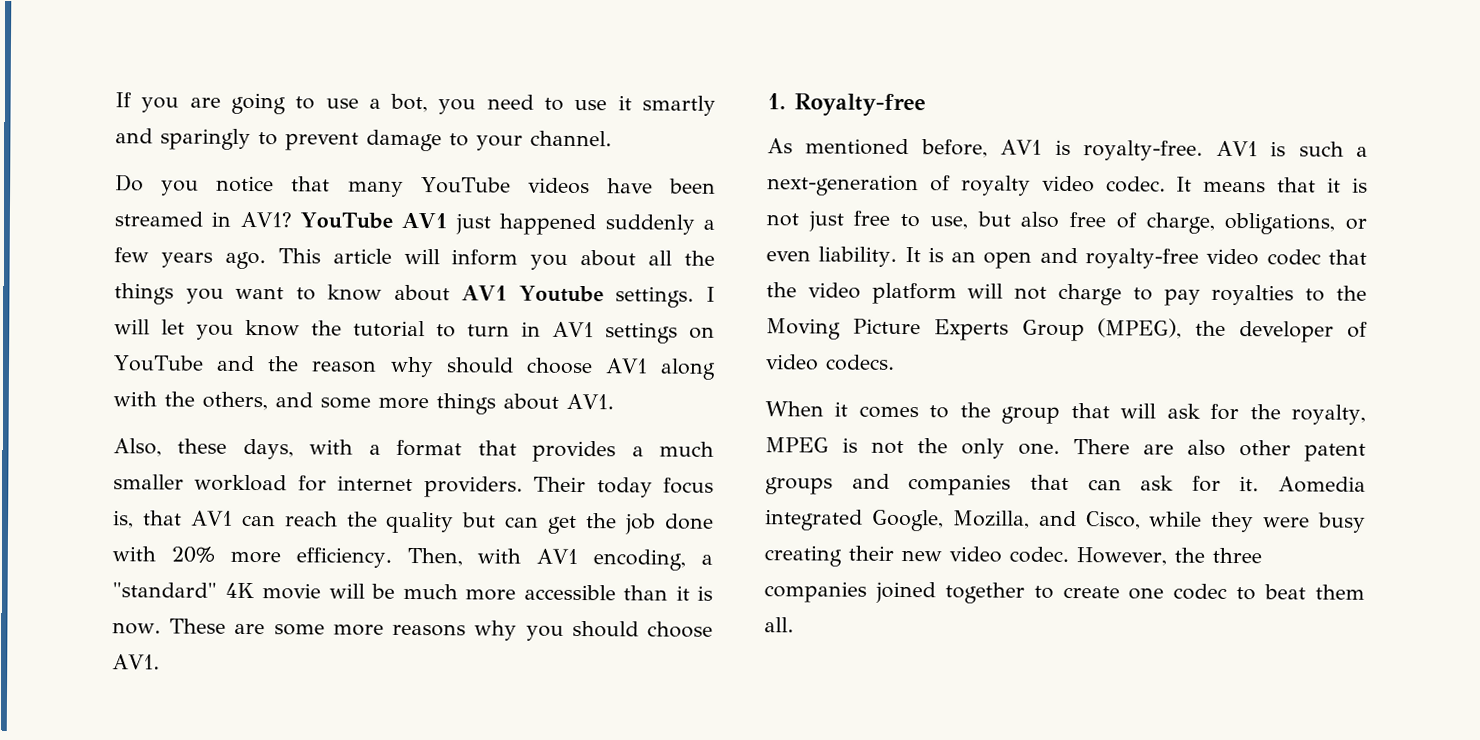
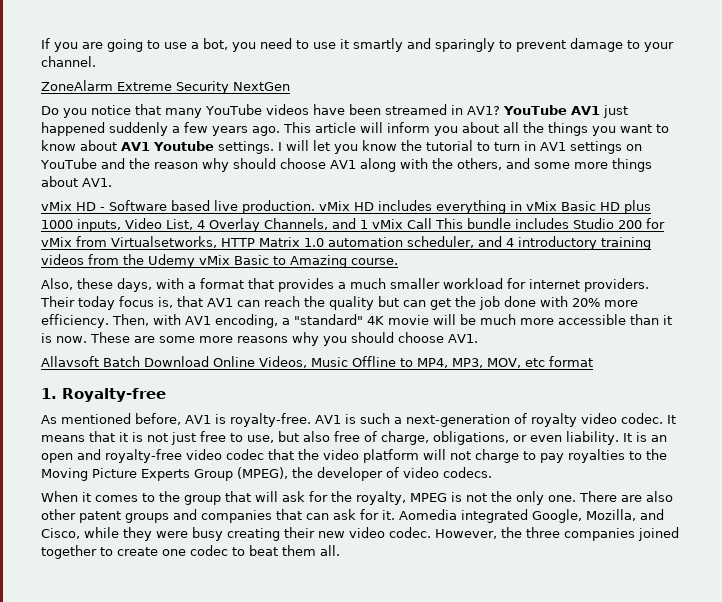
+ ZoneAlarm Extreme Security NextGen
+ vMix HD - Software based live production. vMix HD includes everything in vMix Basic HD plus 1000 inputs, Video List, 4 Overlay Channels, and 1 vMix Call This bundle includes Studio 200 for vMix from Virtualsetworks, HTTP Matrix 1.0 automation scheduler, and 4 introductory training videos from the Udemy vMix Basic to Amazing course.
+ Allavsoft Batch Download Online Videos, Music Offline to MP4, MP3, MOV, etc format

